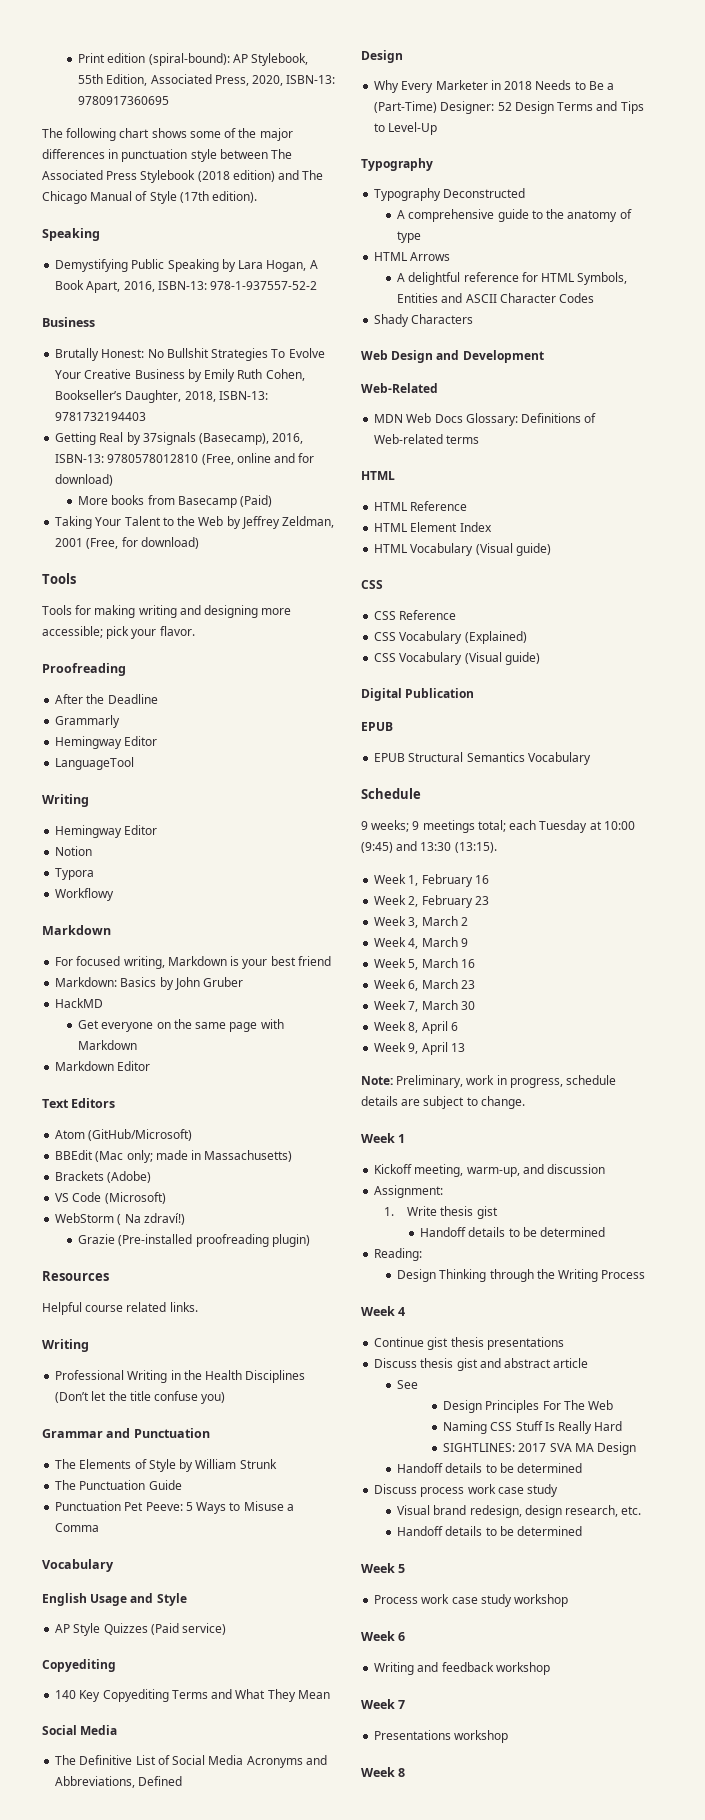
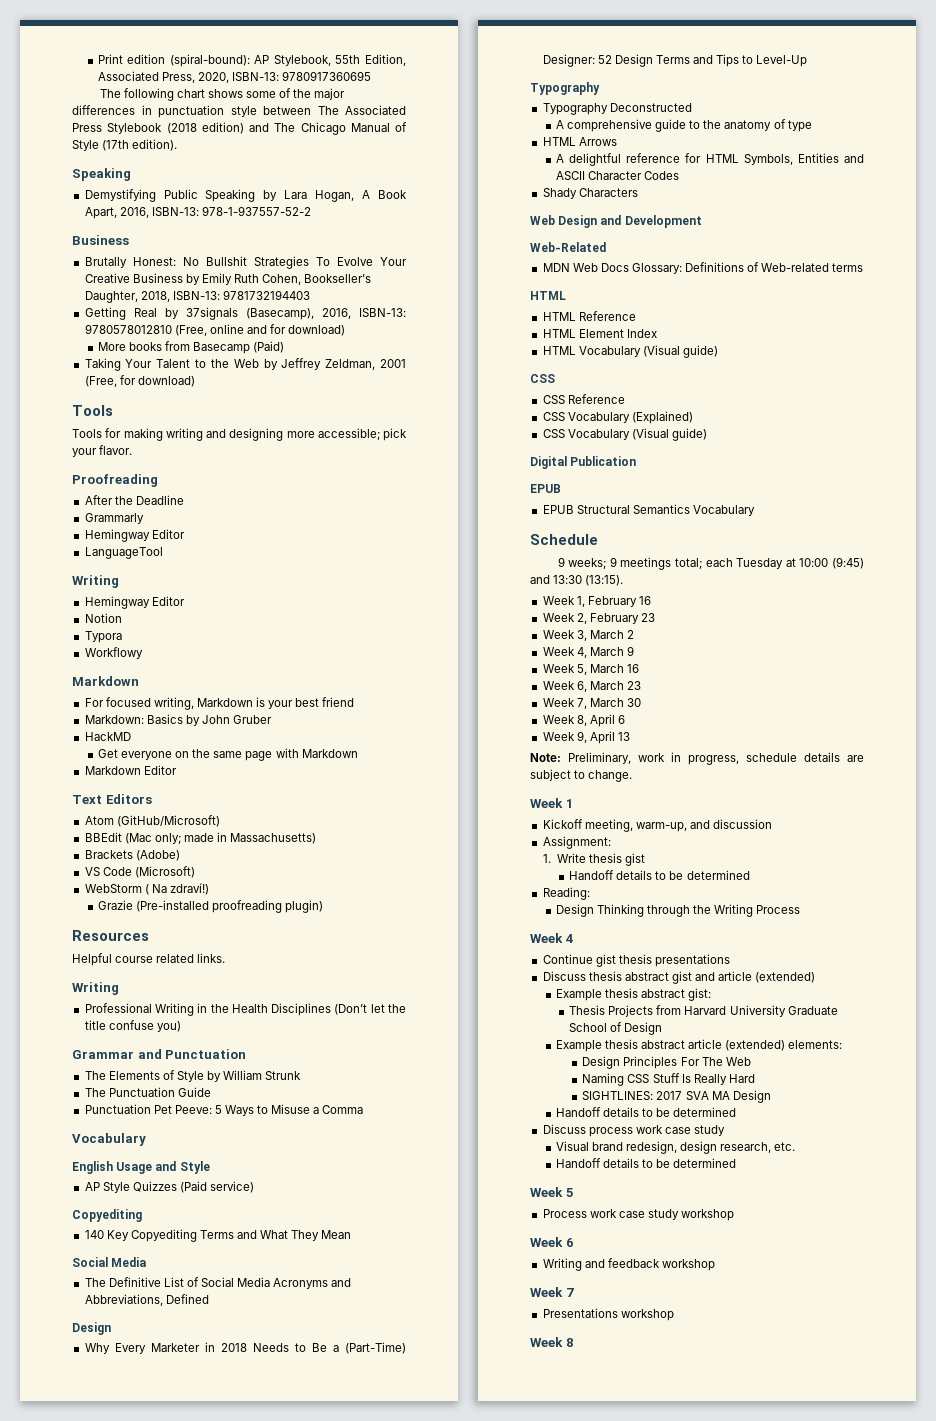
- Discuss thesis gist and abstract article
- See
+ Discuss thesis abstract gist and article (extended)
+ Example thesis abstract gist:
+ Thesis Projects from Harvard University Graduate School of Design
+ Example thesis abstract article (extended) elements:

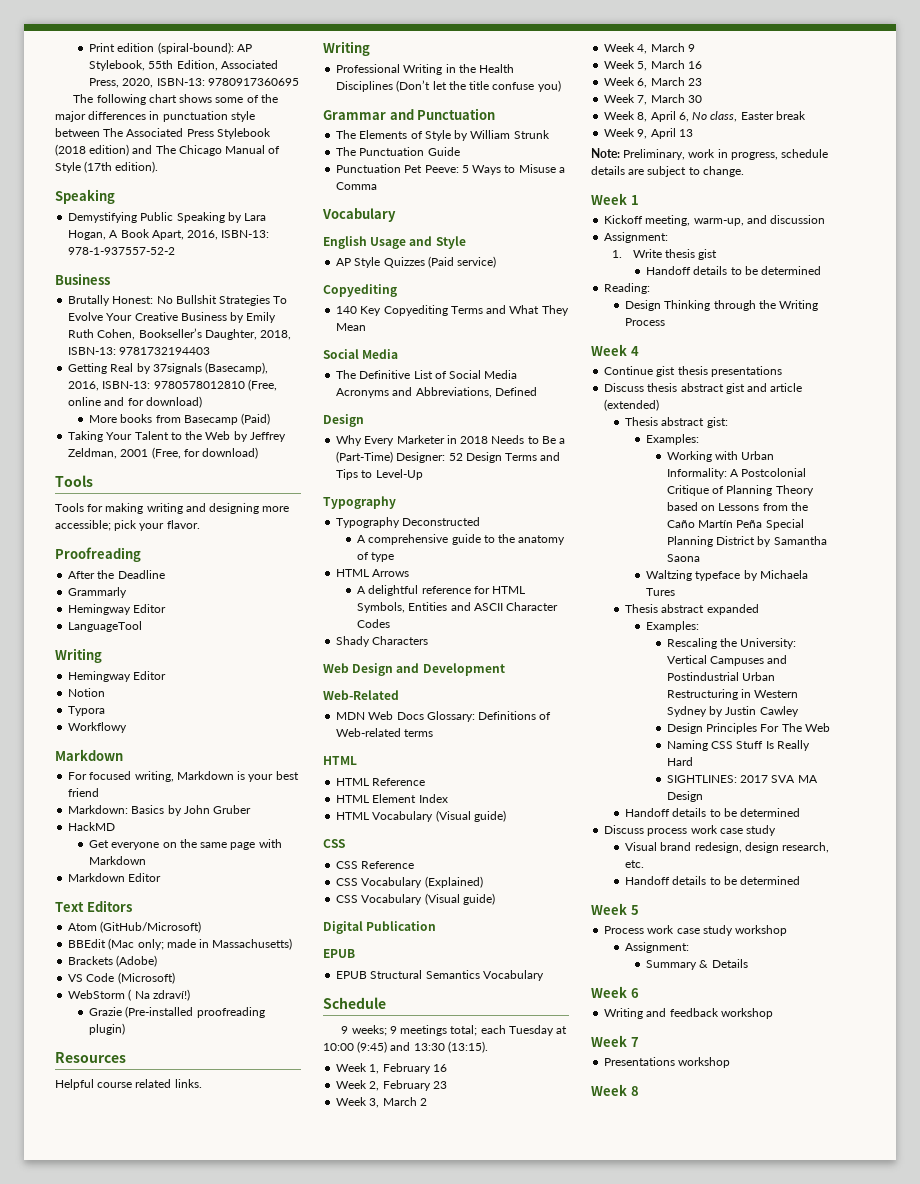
- Week 8, April 6
+ Week 8, April 6, No class, Easter break
- Example thesis abstract gist:
- Thesis Projects from Harvard University Graduate School of Design
- Example thesis abstract article (extended) elements:
+ Thesis abstract gist:
+ Examples:
+ Working with Urban Informality: A Postcolonial Critique of Planning Theory based on Lessons from the Caño Martín Peña Special Planning District by Samantha Saona
+ Waltzing typeface by Michaela Tures
+ Thesis abstract expanded
+ Examples:
+ Rescaling the University: Vertical Campuses and Postindustrial Urban Restructuring in Western Sydney by Justin Cawley
  Process work case study workshop
+ Assignment:
+ Summary & Details

